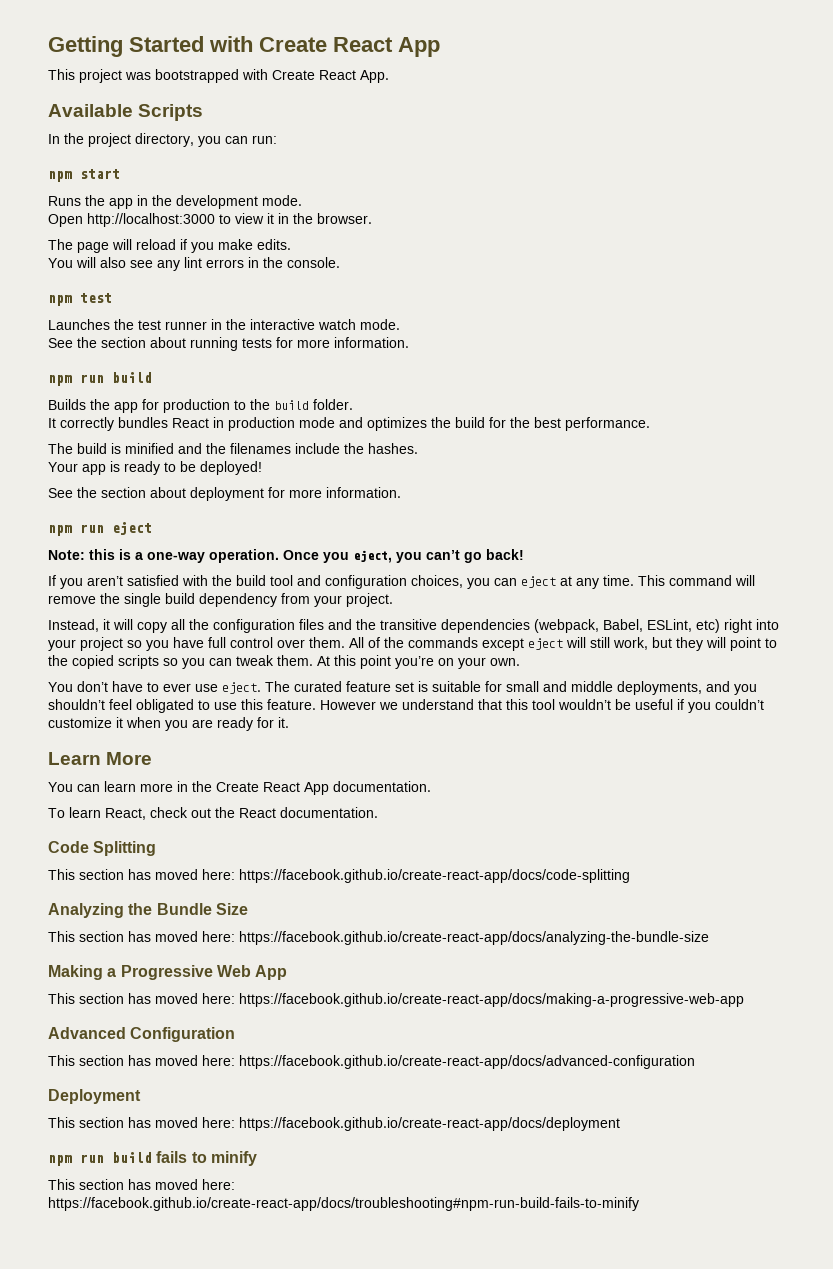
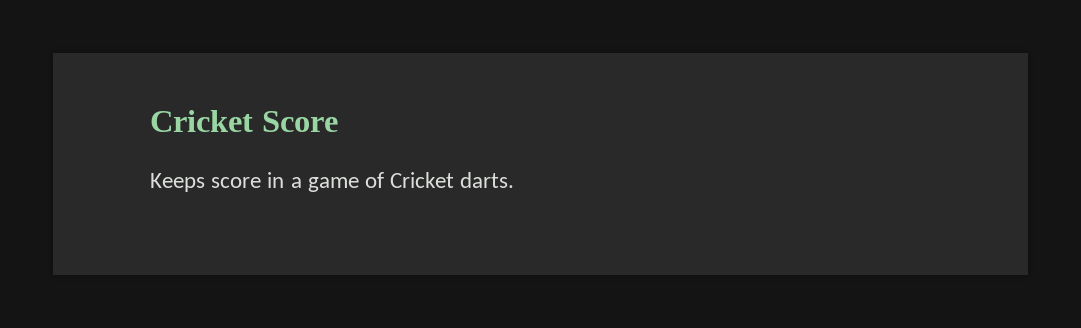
- Getting Started with Create React App
- This project was bootstrapped with Create React App.
- Available Scripts
- In the project directory, you can run:
- npm start
- Runs the app in the development mode.
- Open http://localhost:3000 to view it in the browser.
- The page will reload if you make edits.
- You will also see any lint errors in the console.
- npm test
- Launches the test runner in the interactive watch mode.
- See the section about running tests for more information.
- npm run build
- Builds the app for production to the build folder.
- It correctly bundles React in production mode and optimizes the build for the best performance.
- The build is minified and the filenames include the hashes.
- Your app is ready to be deployed!
- See the section about deployment for more information.
- npm run eject
- Note: this is a one-way operation. Once you eject, you can’t go back!
- If you aren’t satisfied with the build tool and configuration choices, you can eject at any time. This command will remove the single build dependency from your project.
- Instead, it will copy all the configuration files and the transitive dependencies (webpack, Babel, ESLint, etc) right into your project so you have full control over them. All of the commands except eject will still work, but they will point to the copied scripts so you can tweak them. At this point you’re on your own.
- You don’t have to ever use eject. The curated feature set is suitable for small and middle deployments, and you shouldn’t feel obligated to use this feature. However we understand that this tool wouldn’t be useful if you couldn’t customize it when you are ready for it.
- Learn More
- You can learn more in the Create React App documentation.
- To learn React, check out the React documentation.
- Code Splitting
- This section has moved here: https://facebook.github.io/create-react-app/docs/code-splitting
- Analyzing the Bundle Size
- This section has moved here: https://facebook.github.io/create-react-app/docs/analyzing-the-bundle-size
- Making a Progressive Web App
- This section has moved here: https://facebook.github.io/create-react-app/docs/making-a-progressive-web-app
- Advanced Configuration
- This section has moved here: https://facebook.github.io/create-react-app/docs/advanced-configuration
- Deployment
- This section has moved here: https://facebook.github.io/create-react-app/docs/deployment
- npm run build fails to minify
- This section has moved here: https://facebook.github.io/create-react-app/docs/troubleshooting#npm-run-build-fails-to-minify
+ Cricket Score
+ Keeps score in a game of Cricket darts.

